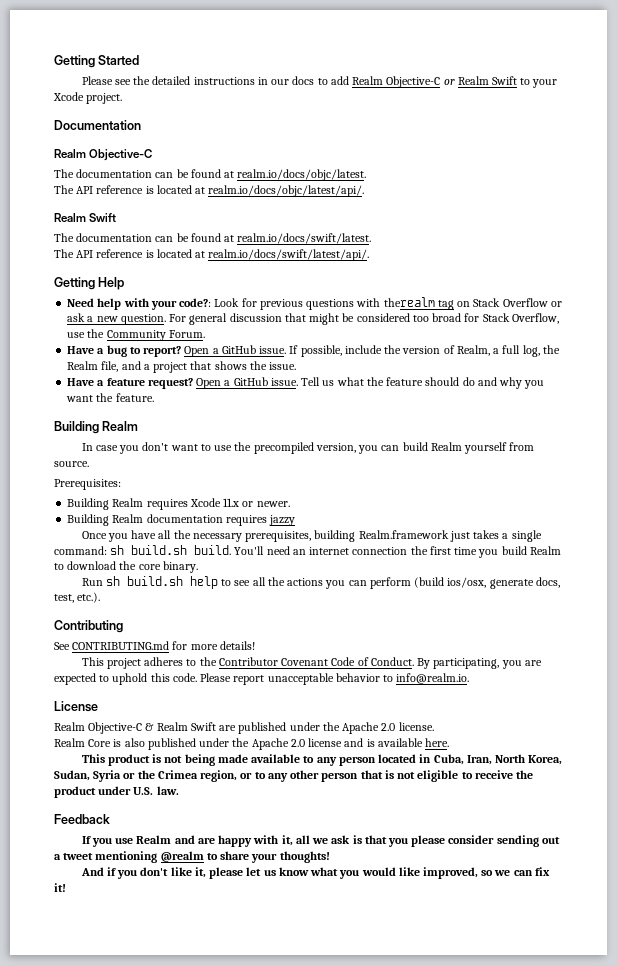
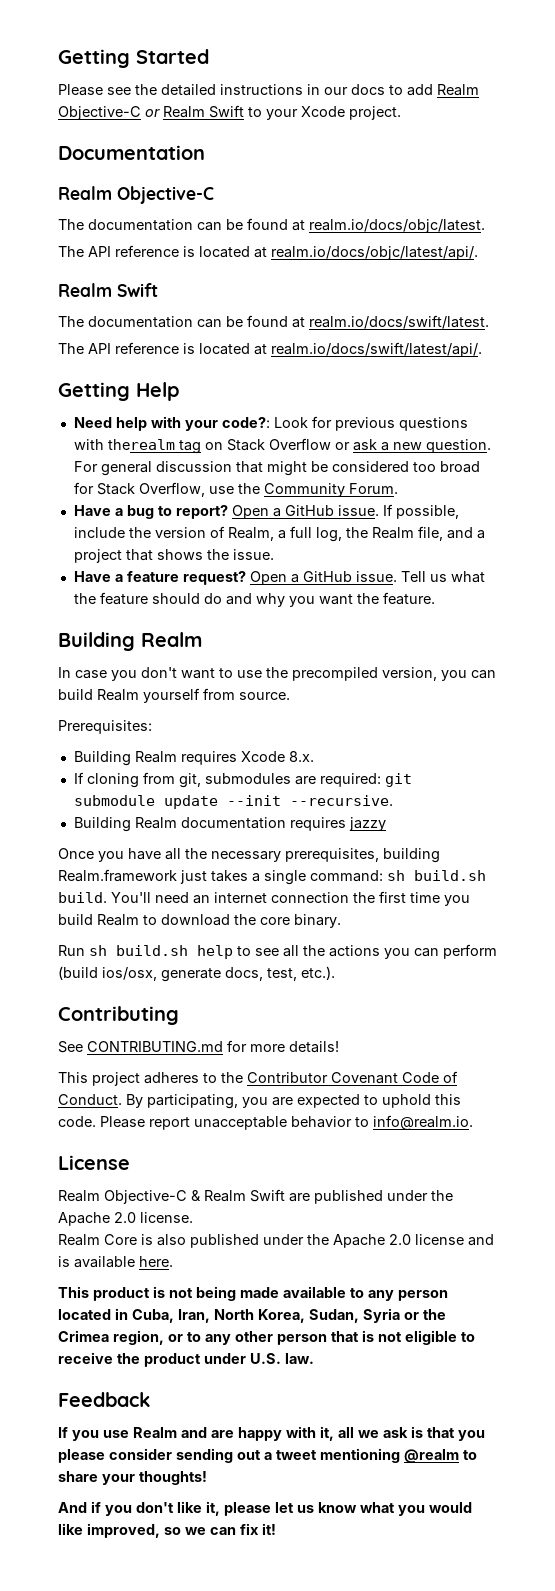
- Building Realm requires Xcode 11.x or newer.
+ Building Realm requires Xcode 8.x.
+ If cloning from git, submodules are required: git submodule update --init --recursive.

